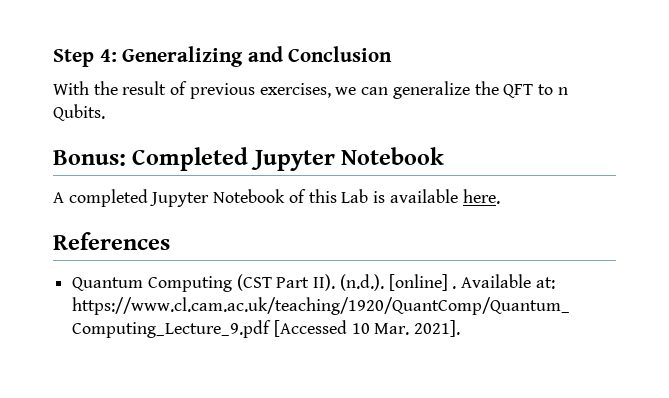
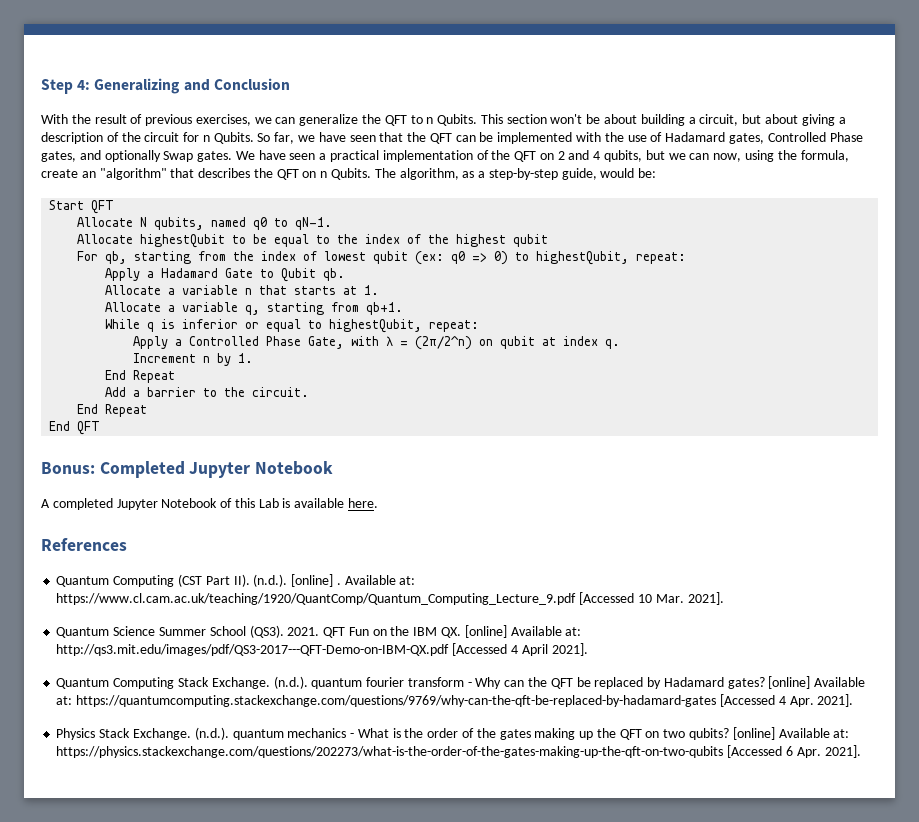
+ This section won't be about building a circuit, but about giving a description of the circuit for n Qubits. So far, we have seen that the QFT can be implemented with the use of Hadamard gates, Controlled Phase gates, and optionally Swap gates. We have seen a practical implementation of the QFT on 2 and 4 qubits, but we can now, using the formula, create an "algorithm" that describes the QFT on n Qubits. The algorithm, as a step-by-step guide, would be:
+ Start QFT
+ Allocate N qubits, named q0 to qN-1.
+ Allocate highestQubit to be equal to the index of the highest qubit
+ For qb, starting from the index of lowest qubit (ex: q0 => 0) to highestQubit, repeat:
+ Apply a Hadamard Gate to Qubit qb.
+ Allocate a variable n that starts at 1.
+ Allocate a variable q, starting from qb+1.
+ While q is inferior or equal to highestQubit, repeat:
+ Apply a Controlled Phase Gate, with λ = (2π/2^n) on qubit at index q.
+ Increment n by 1.
+ End Repeat
+ Add a barrier to the circuit.
+ End Repeat
+ End QFT
+ Quantum Science Summer School (QS3). 2021. QFT Fun on the IBM QX. [online] Available at: http://qs3.mit.edu/images/pdf/QS3-2017---QFT-Demo-on-IBM-QX.pdf [Accessed 4 April 2021].
+ Quantum Computing Stack Exchange. (n.d.). quantum fourier transform - Why can the QFT be replaced by Hadamard gates? [online] Available at: https://quantumcomputing.stackexchange.com/questions/9769/why-can-the-qft-be-replaced-by-hadamard-gates [Accessed 4 Apr. 2021].
+ Physics Stack Exchange. (n.d.). quantum mechanics - What is the order of the gates making up the QFT on two qubits? [online] Available at: https://physics.stackexchange.com/questions/202273/what-is-the-order-of-the-gates-making-up-the-qft-on-two-qubits [Accessed 6 Apr. 2021].

